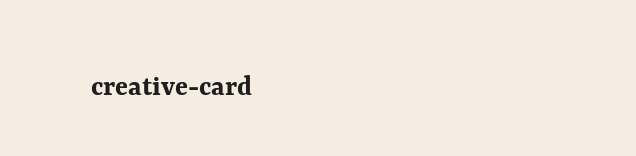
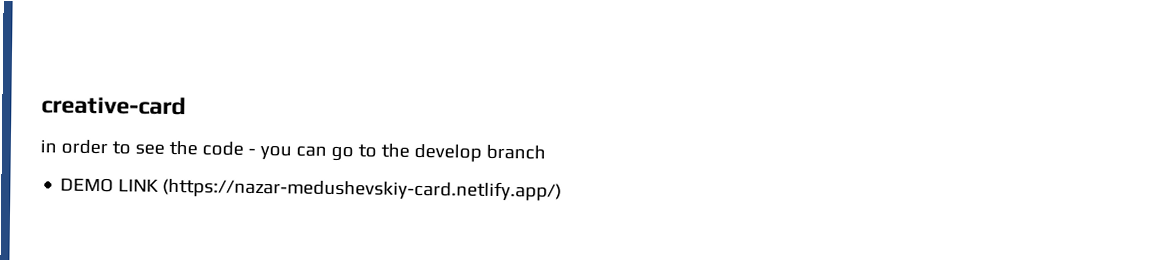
+ in order to see the code - you can go to the develop branch
+ DEMO LINK (https://nazar-medushevskiy-card.netlify.app/)

